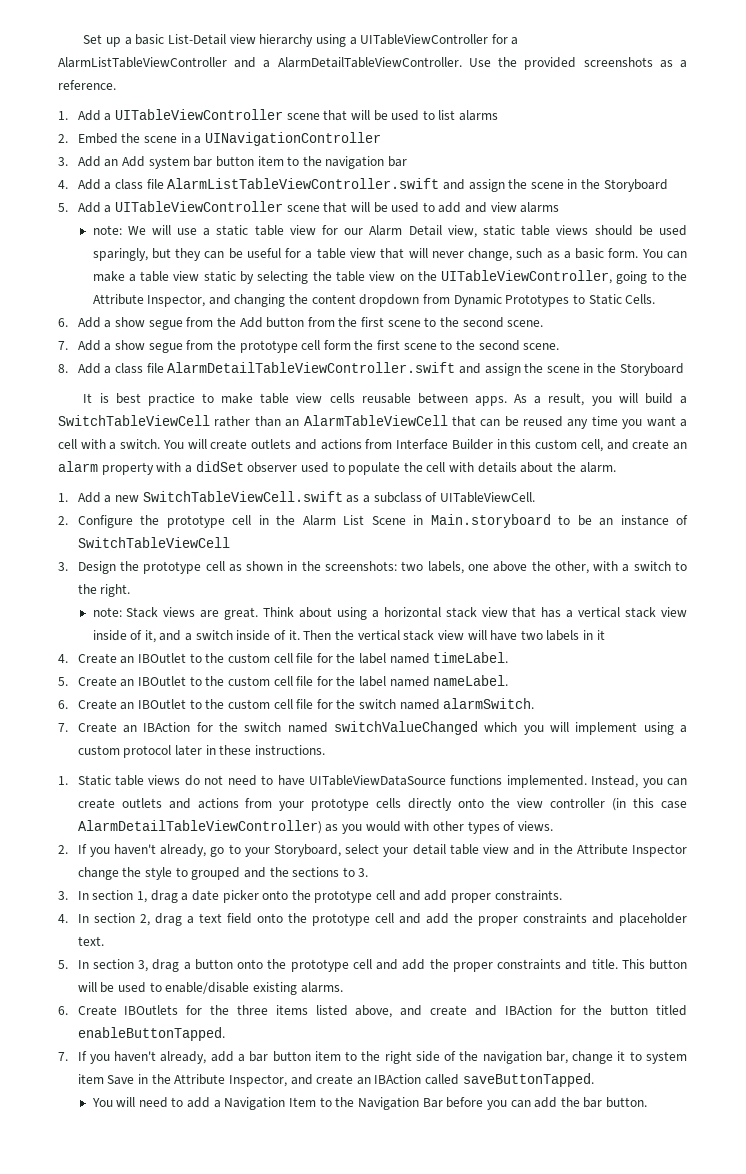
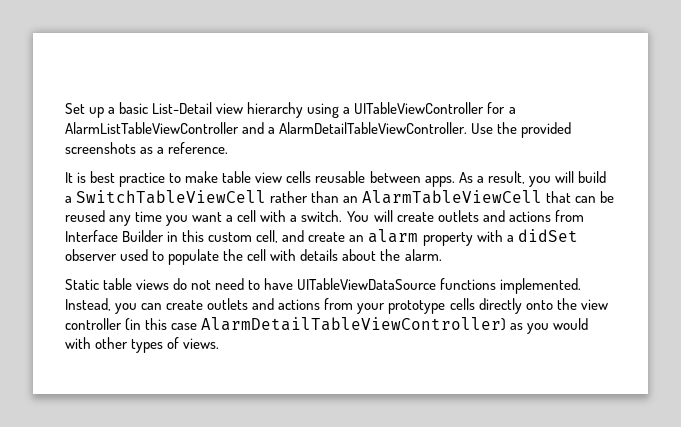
- 1. Add a UITableViewController scene that will be used to list alarms
- 2. Embed the scene in a UINavigationController
- 3. Add an Add system bar button item to the navigation bar
- 4. Add a class file AlarmListTableViewController.swift and assign the scene in the Storyboard
- 5. Add a UITableViewController scene that will be used to add and view alarms
- note: We will use a static table view for our Alarm Detail view, static table views should be used sparingly, but they can be useful for a table view that will never change, such as a basic form. You can make a table view static by selecting the table view on the UITableViewController, going to the Attribute Inspector, and changing the content dropdown from Dynamic Prototypes to Static Cells.
- 6. Add a show segue from the Add button from the first scene to the second scene.
- 7. Add a show segue from the prototype cell form the first scene to the second scene.
- 8. Add a class file AlarmDetailTableViewController.swift and assign the scene in the Storyboard
- 1. Add a new SwitchTableViewCell.swift as a subclass of UITableViewCell.
- 2. Configure the prototype cell in the Alarm List Scene in Main.storyboard to be an instance of SwitchTableViewCell
- 3. Design the prototype cell as shown in the screenshots: two labels, one above the other, with a switch to the right.
- note: Stack views are great. Think about using a horizontal stack view that has a vertical stack view inside of it, and a switch inside of it. Then the vertical stack view will have two labels in it
- 4. Create an IBOutlet to the custom cell file for the label named timeLabel.
- 5. Create an IBOutlet to the custom cell file for the label named nameLabel.
- 6. Create an IBOutlet to the custom cell file for the switch named alarmSwitch.
- 7. Create an IBAction for the switch named switchValueChanged which you will implement using a custom protocol later in these instructions.
- 1. Static table views do not need to have UITableViewDataSource functions implemented.
+ Static table views do not need to have UITableViewDataSource functions implemented.
- 2. If you haven't already, go to your Storyboard, select your detail table view and in the Attribute Inspector change the style to grouped and the sections to 3.
- 3. In section 1, drag a date picker onto the prototype cell and add proper constraints.
- 4. In section 2, drag a text field onto the prototype cell and add the proper constraints and placeholder text.
- 5. In section 3, drag a button onto the prototype cell and add the proper constraints and title. This button will be used to enable/disable existing alarms.
- 6. Create IBOutlets for the three items listed above, and create and IBAction for the button titled enableButtonTapped.
- 7. If you haven't already, add a bar button item to the right side of the navigation bar, change it to system item Save in the Attribute Inspector, and create an IBAction called saveButtonTapped.
- You will need to add a Navigation Item to the Navigation Bar before you can add the bar button.

